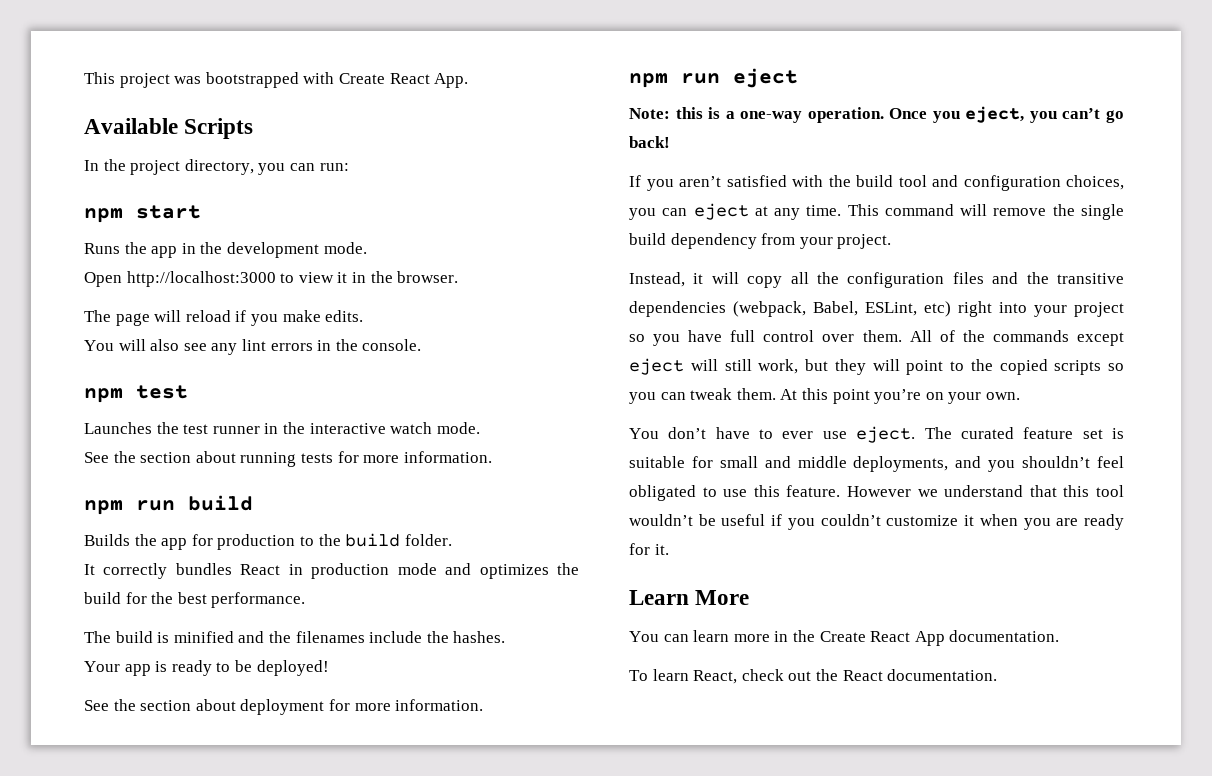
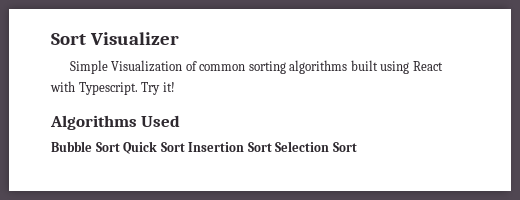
- This project was bootstrapped with Create React App.
- Available Scripts
- In the project directory, you can run:
- npm start
- Runs the app in the development mode.
- Open http://localhost:3000 to view it in the browser.
- The page will reload if you make edits.
- You will also see any lint errors in the console.
- npm test
- Launches the test runner in the interactive watch mode.
- See the section about running tests for more information.
- npm run build
- Builds the app for production to the build folder.
- It correctly bundles React in production mode and optimizes the build for the best performance.
- The build is minified and the filenames include the hashes.
- Your app is ready to be deployed!
- See the section about deployment for more information.
- npm run eject
- Note: this is a one-way operation. Once you eject, you can’t go back!
- If you aren’t satisfied with the build tool and configuration choices, you can eject at any time. This command will remove the single build dependency from your project.
- Instead, it will copy all the configuration files and the transitive dependencies (webpack, Babel, ESLint, etc) right into your project so you have full control over them. All of the commands except eject will still work, but they will point to the copied scripts so you can tweak them. At this point you’re on your own.
- You don’t have to ever use eject. The curated feature set is suitable for small and middle deployments, and you shouldn’t feel obligated to use this feature. However we understand that this tool wouldn’t be useful if you couldn’t customize it when you are ready for it.
- Learn More
- You can learn more in the Create React App documentation.
- To learn React, check out the React documentation.
+ Sort Visualizer
+ Simple Visualization of common sorting algorithms built using React with Typescript. Try it!
+ Algorithms Used
+ Bubble Sort Quick Sort Insertion Sort Selection Sort

